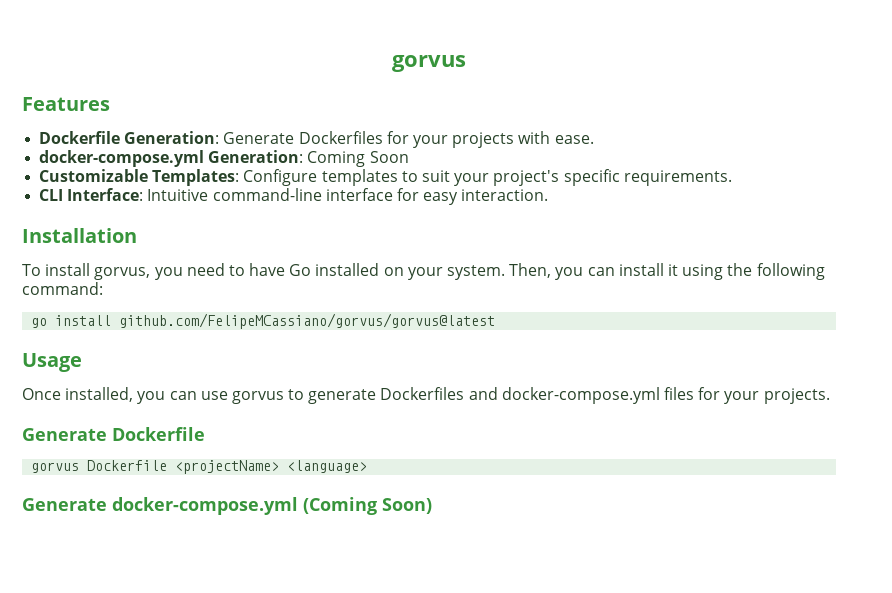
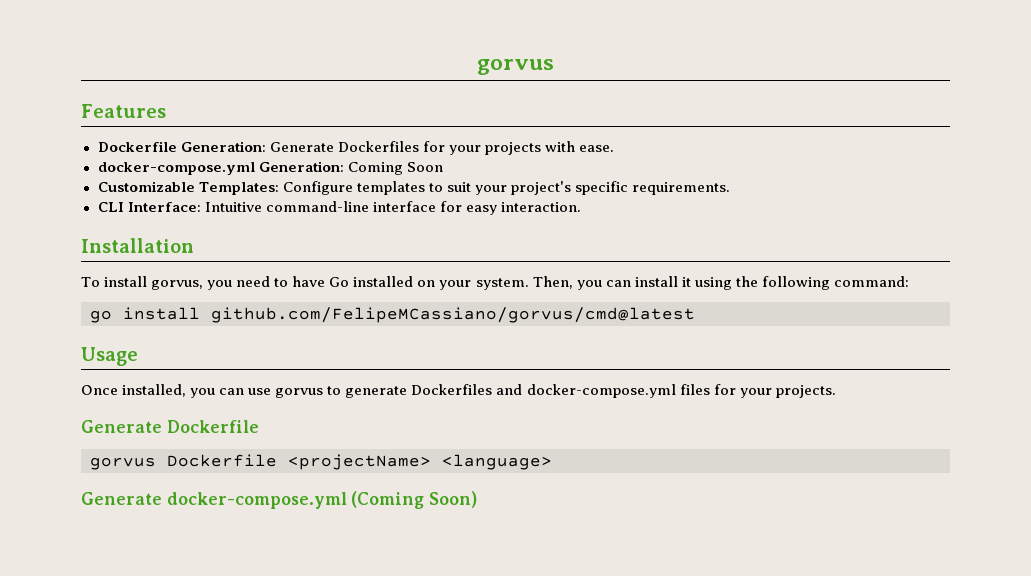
- go install github.com/FelipeMCassiano/gorvus/gorvus@latest
+ go install github.com/FelipeMCassiano/gorvus/cmd@latest

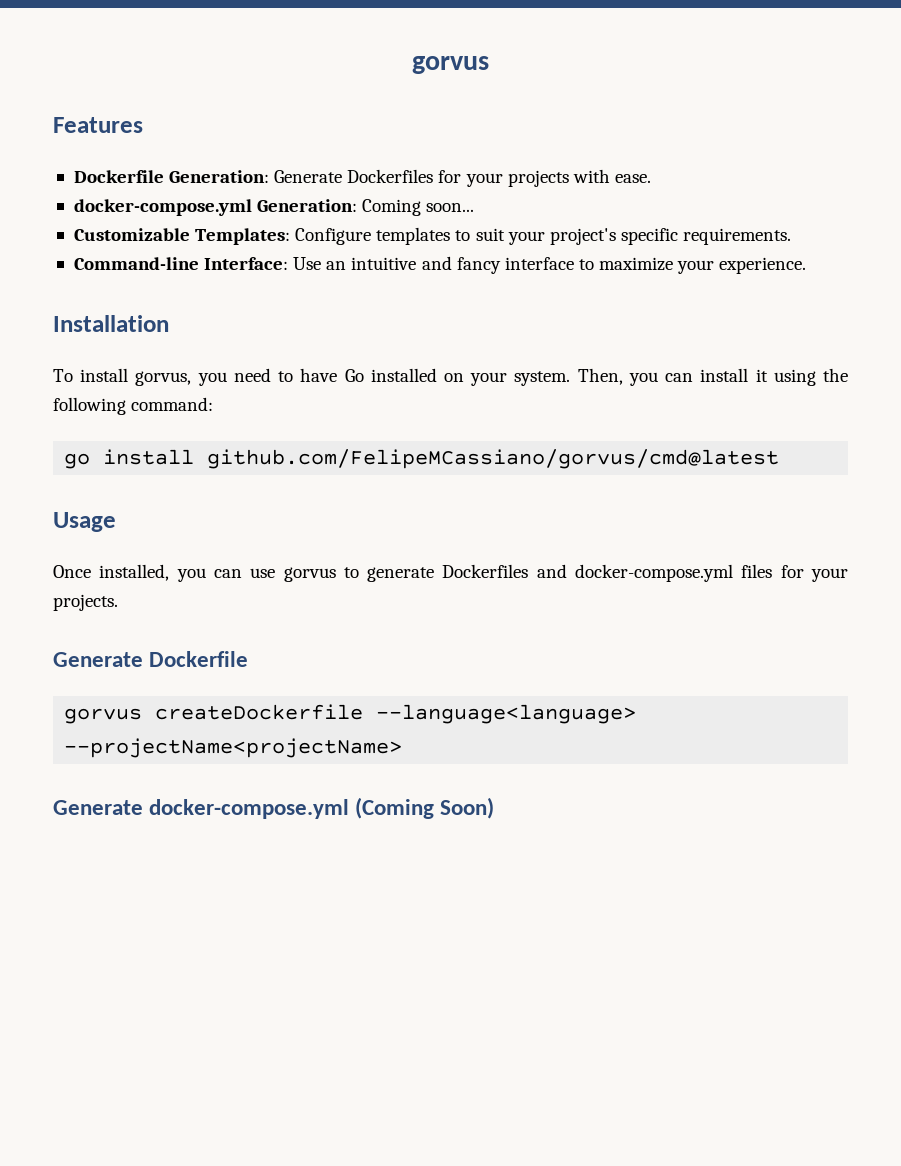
- docker-compose.yml Generation: Coming Soon
+ docker-compose.yml Generation: Coming soon...
- CLI Interface: Intuitive command-line interface for easy interaction.
+ Command-line Interface: Use an intuitive and fancy interface to maximize your experience.
- gorvus Dockerfile <projectName> <language>
+ gorvus createDockerfile --language<language> --projectName<projectName>

